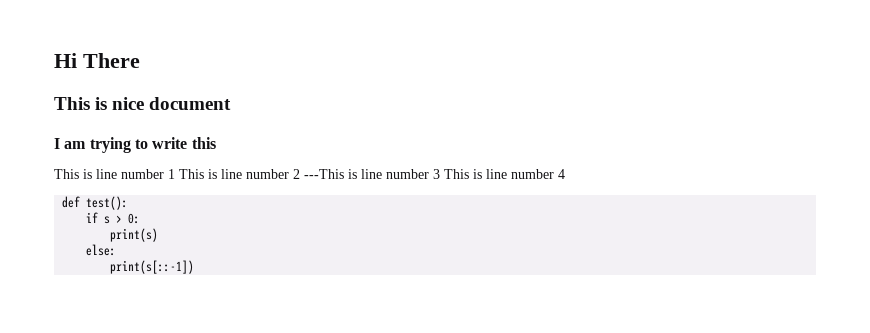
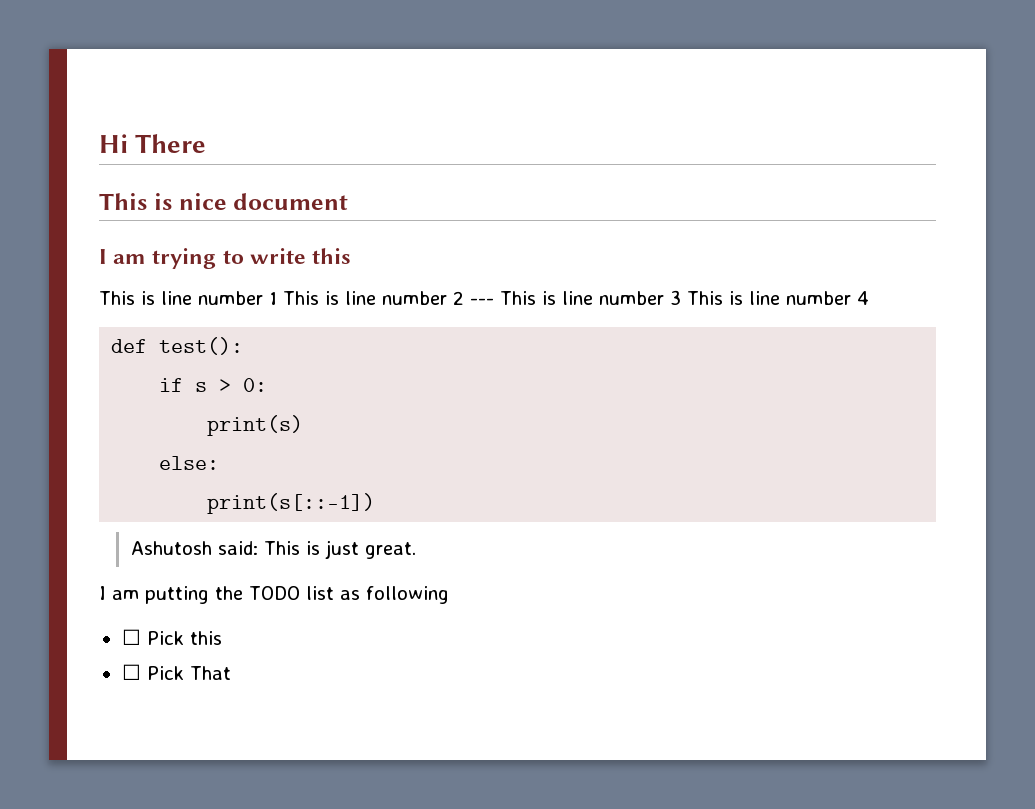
- This is line number 1 This is line number 2 ---This is line number 3 This is line number 4
+ This is line number 1 This is line number 2 --- This is line number 3 This is line number 4
+ Ashutosh said: This is just great.
+ I am putting the TODO list as following
+ ☐ Pick this
+ ☐ Pick That

